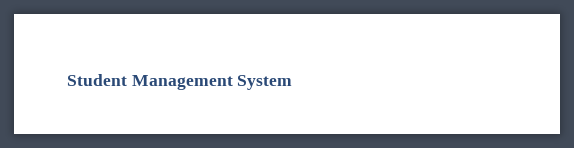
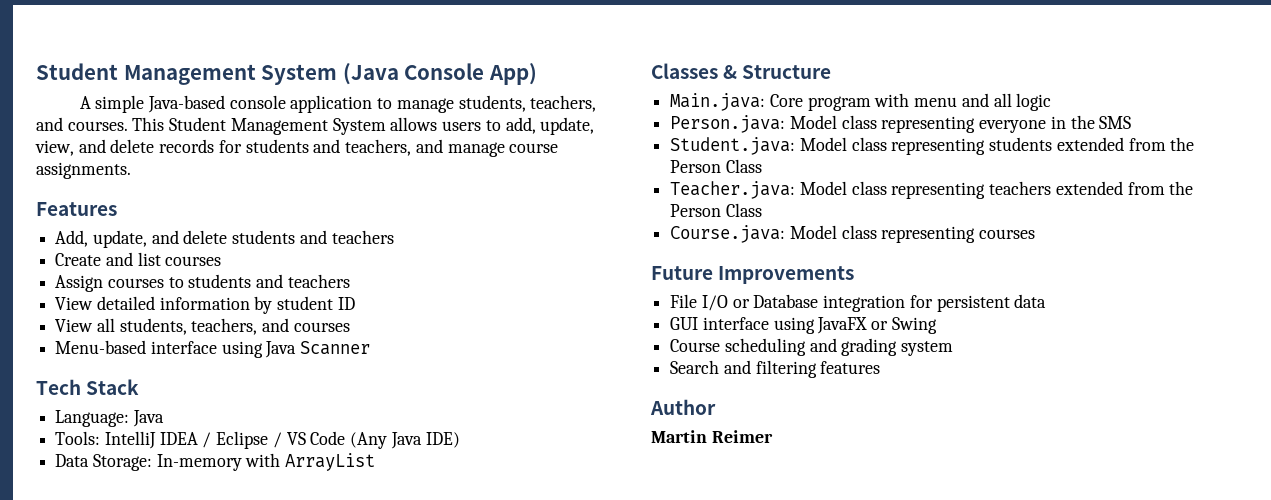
- Student Management System
+ Student Management System (Java Console App)
+ A simple Java-based console application to manage students, teachers, and courses. This Student Management System allows users to add, update, view, and delete records for students and teachers, and manage course assignments.
+ Features
+ Add, update, and delete students and teachers
+ Create and list courses
+ Assign courses to students and teachers
+ View detailed information by student ID
+ View all students, teachers, and courses
+ Menu-based interface using Java Scanner
+ Tech Stack
+ Language: Java
+ Tools: IntelliJ IDEA / Eclipse / VS Code (Any Java IDE)
+ Data Storage: In-memory with ArrayList
+ Classes & Structure
+ Main.java: Core program with menu and all logic
+ Person.java: Model class representing everyone in the SMS
+ Student.java: Model class representing students extended from the Person Class
+ Teacher.java: Model class representing teachers extended from the Person Class
+ Course.java: Model class representing courses
+ Future Improvements
+ File I/O or Database integration for persistent data
+ GUI interface using JavaFX or Swing
+ Course scheduling and grading system
+ Search and filtering features
+ Author
+ Martin Reimer

